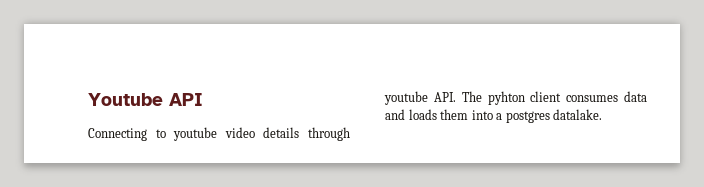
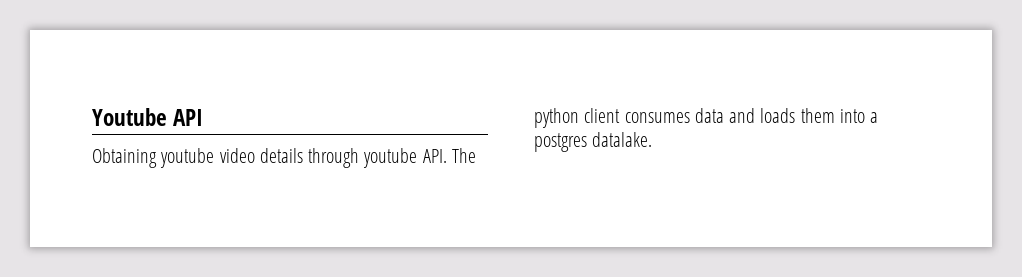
- Connecting to youtube video details through youtube API. The pyhton client consumes data and loads them into a postgres datalake.
+ Obtaining youtube video details through youtube API. The python client consumes data and loads them into a postgres datalake.

